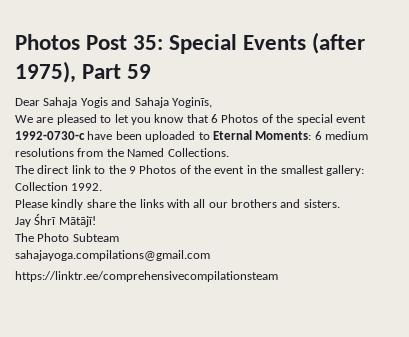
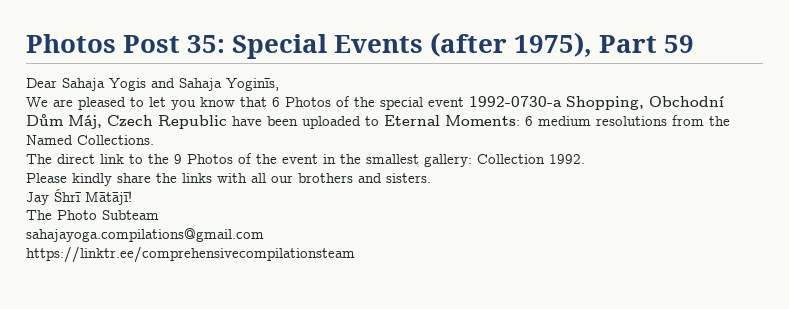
- We are pleased to let you know that 6 Photos of the special event 1992-0730-c have been uploaded to Eternal Moments: 6 medium resolutions from the Named Collections.
+ We are pleased to let you know that 6 Photos of the special event 1992-0730-a Shopping, Obchodní Dům Máj, Czech Republic have been uploaded to Eternal Moments: 6 medium resolutions from the Named Collections.

